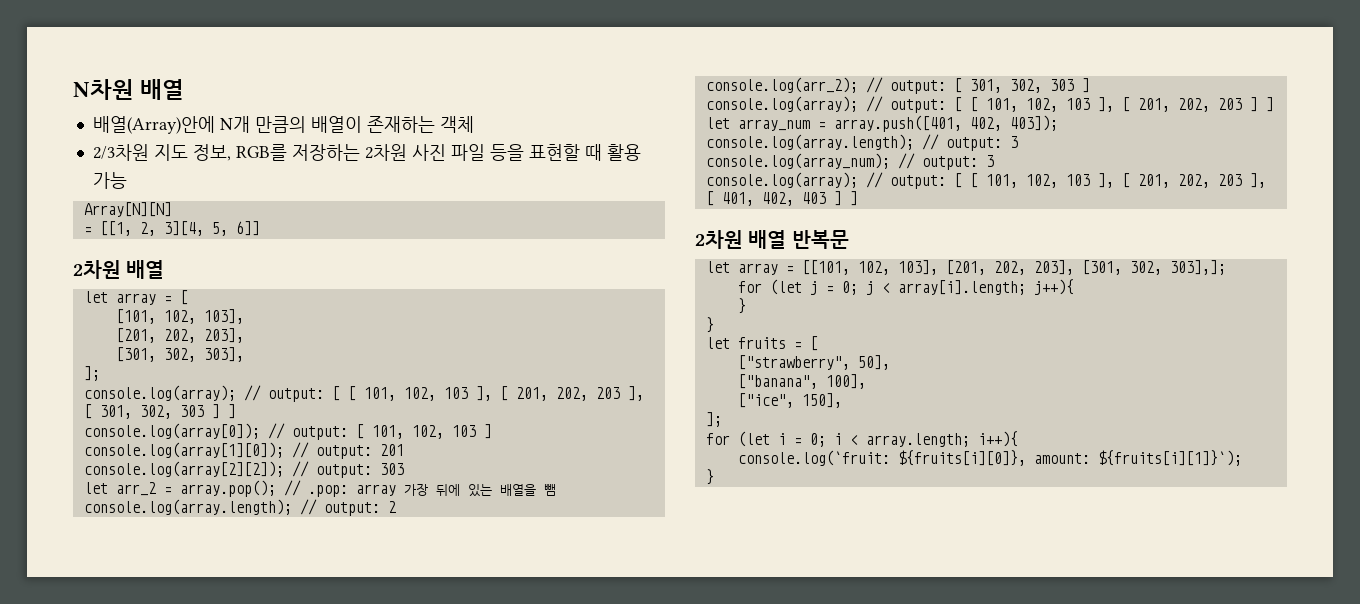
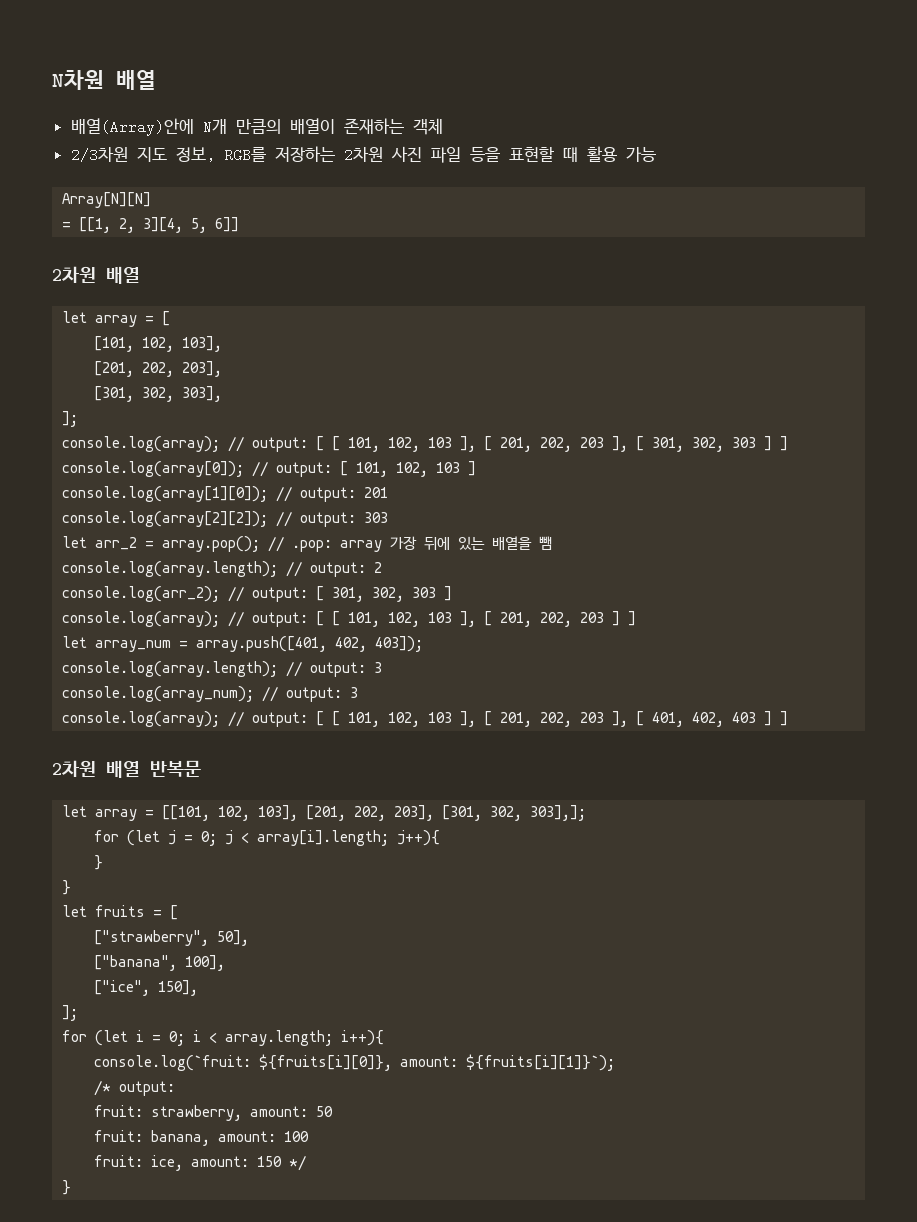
+ /* output:
+ fruit: strawberry, amount: 50
+ fruit: banana, amount: 100
+ fruit: ice, amount: 150 */

